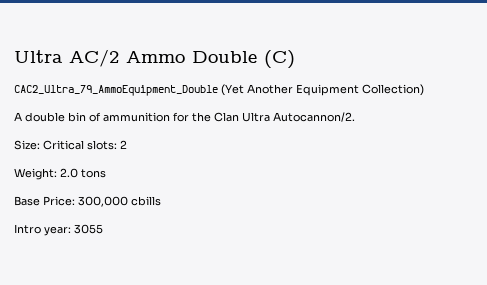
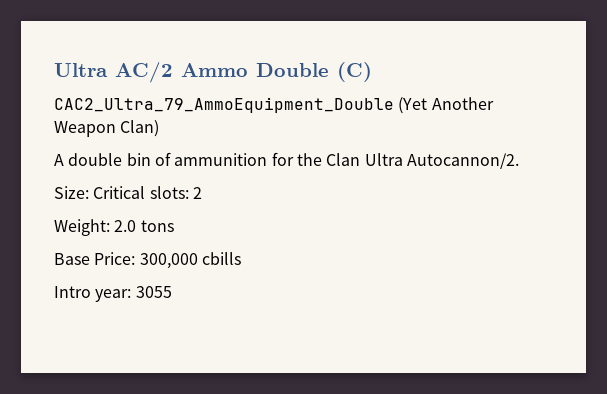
- CAC2_Ultra_79_AmmoEquipment_Double (Yet Another Equipment Collection)
+ CAC2_Ultra_79_AmmoEquipment_Double (Yet Another Weapon Clan)

